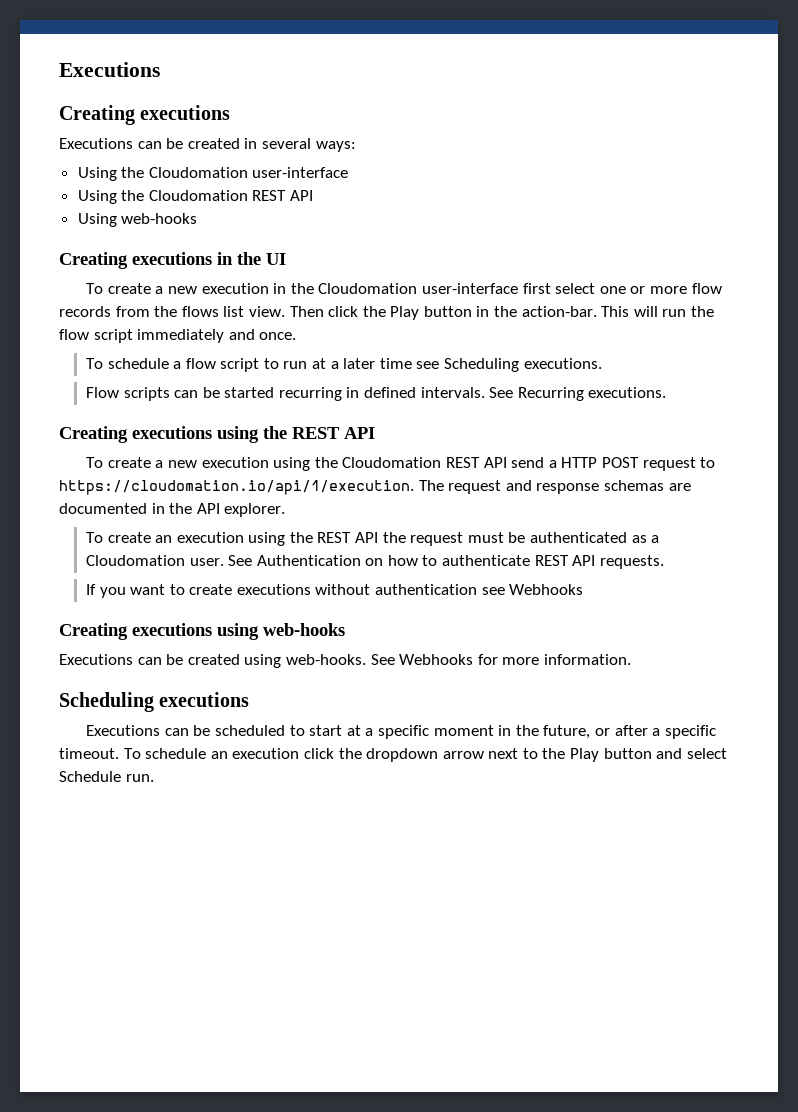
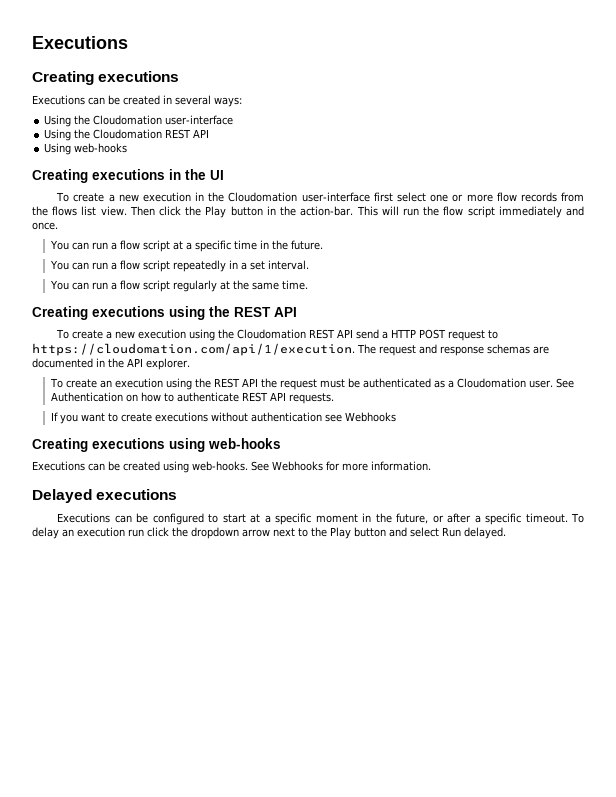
- To schedule a flow script to run at a later time see Scheduling executions.
- Flow scripts can be started recurring in defined intervals. See Recurring executions.
+ You can run a flow script at a specific time in the future.
+ You can run a flow script repeatedly in a set interval.
+ You can run a flow script regularly at the same time.
- To create a new execution using the Cloudomation REST API send a HTTP POST request to https://cloudomation.io/api/1/execution. The request and response schemas are documented in the API explorer.
+ To create a new execution using the Cloudomation REST API send a HTTP POST request to https://cloudomation.com/api/1/execution. The request and response schemas are documented in the API explorer.
- Scheduling executions
- Executions can be scheduled to start at a specific moment in the future, or after a specific timeout.
+ Delayed executions
+ Executions can be configured to start at a specific moment in the future, or after a specific timeout.
- To schedule an execution click the dropdown arrow next to the Play button and select Schedule run.
+ To delay an execution run click the dropdown arrow next to the Play button and select Run delayed.

